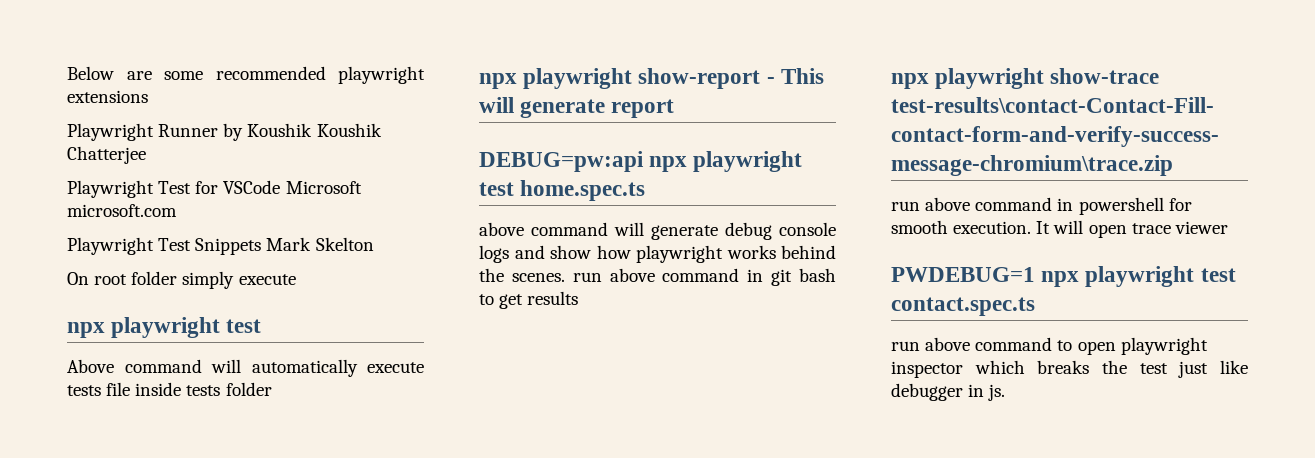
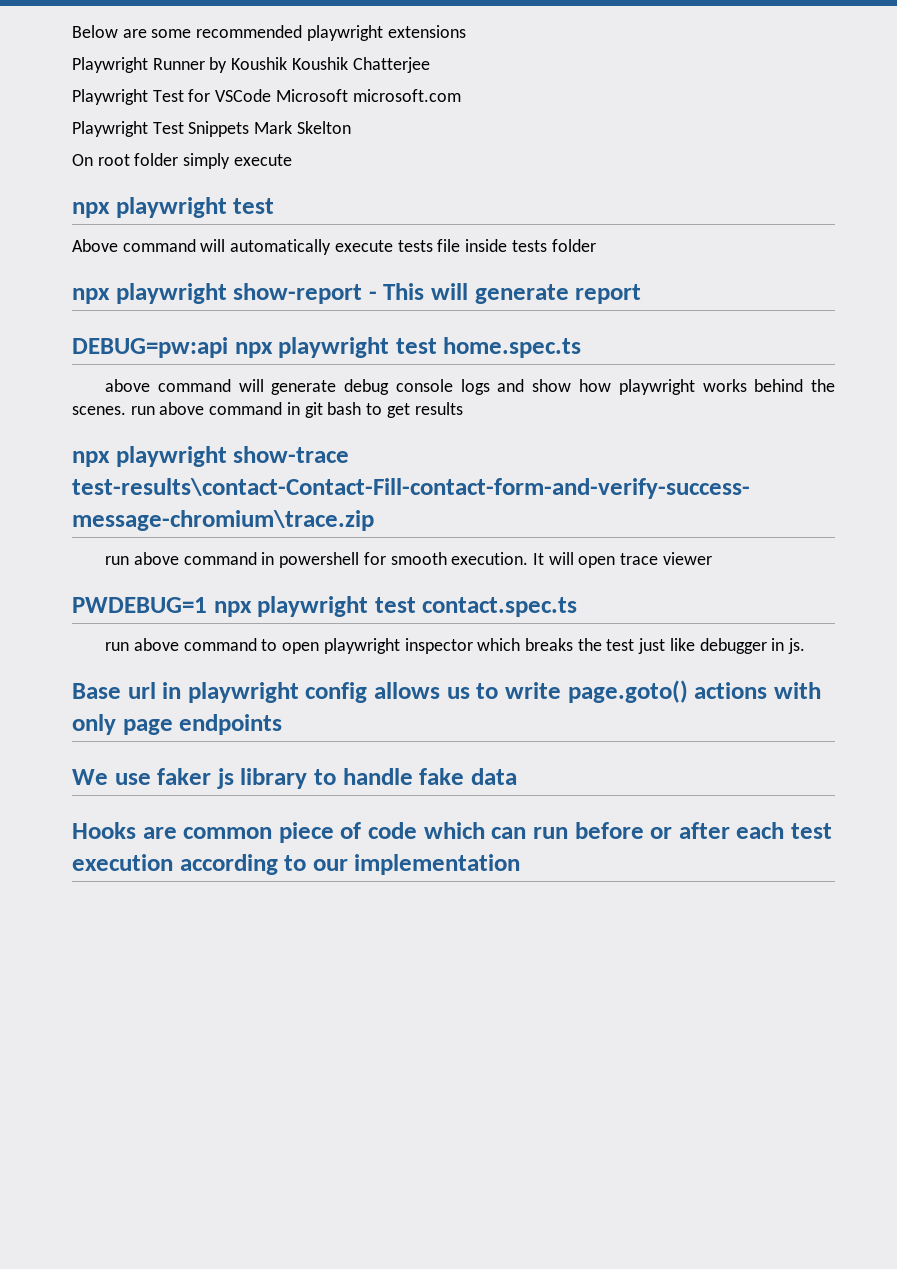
+ Base url in playwright config allows us to write page.goto() actions with only page endpoints
+ We use faker js library to handle fake data
+ Hooks are common piece of code which can run before or after each test execution according to our implementation

